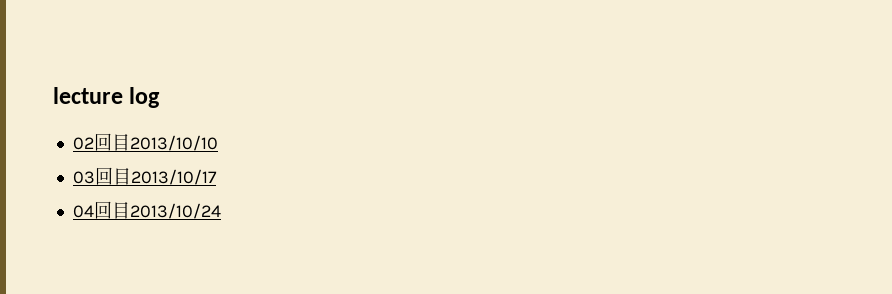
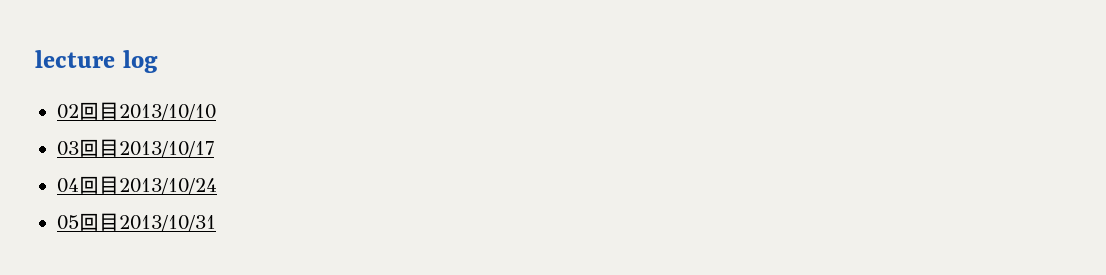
+ 05回目2013/10/31

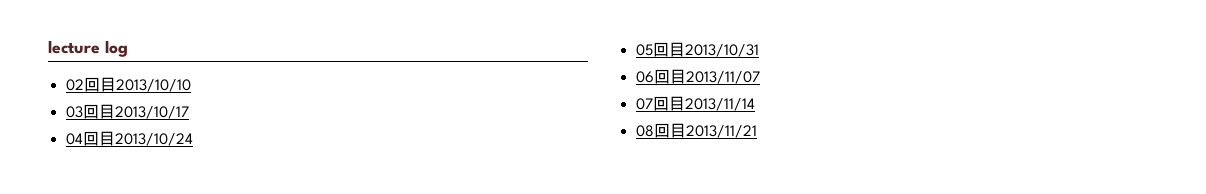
+ 06回目2013/11/07
+ 07回目2013/11/14
+ 08回目2013/11/21

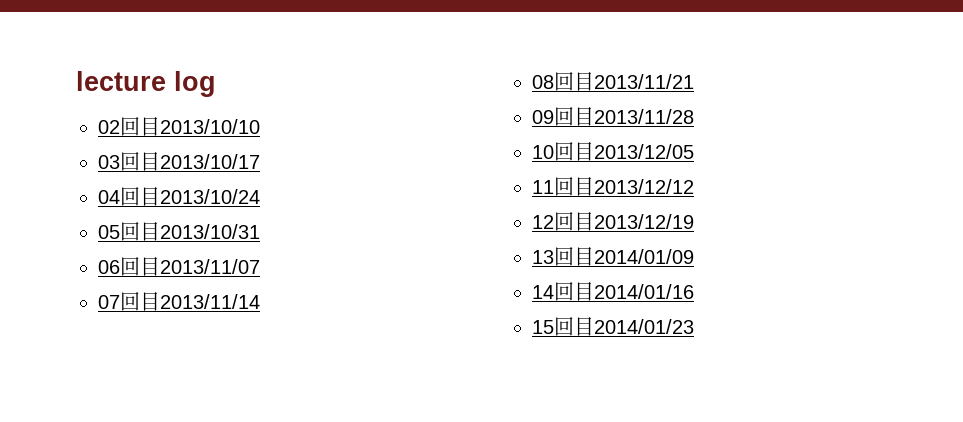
+ 09回目2013/11/28
+ 10回目2013/12/05
+ 11回目2013/12/12
+ 12回目2013/12/19
+ 13回目2014/01/09
+ 14回目2014/01/16
+ 15回目2014/01/23

